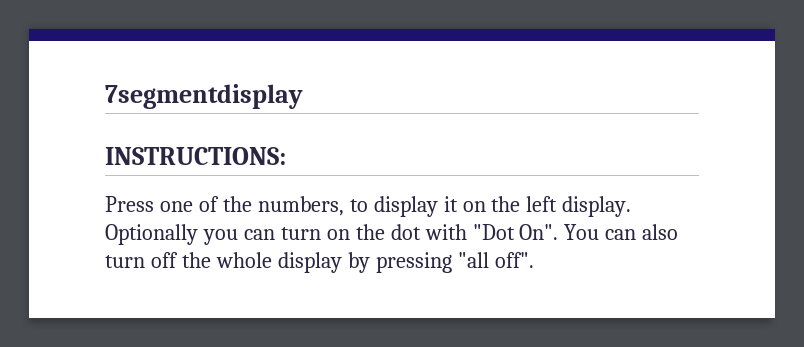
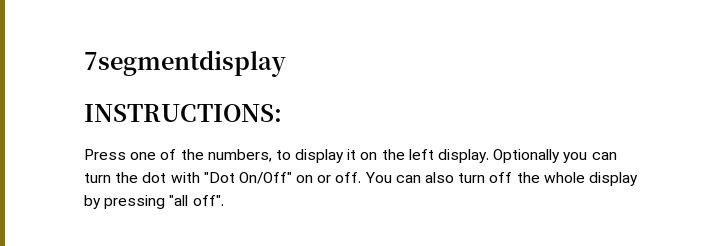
- Optionally you can turn on the dot with "Dot On". You can also turn off the whole display by pressing "all off".
+ Optionally you can turn the dot with "Dot On/Off" on or off. You can also turn off the whole display by pressing "all off".

